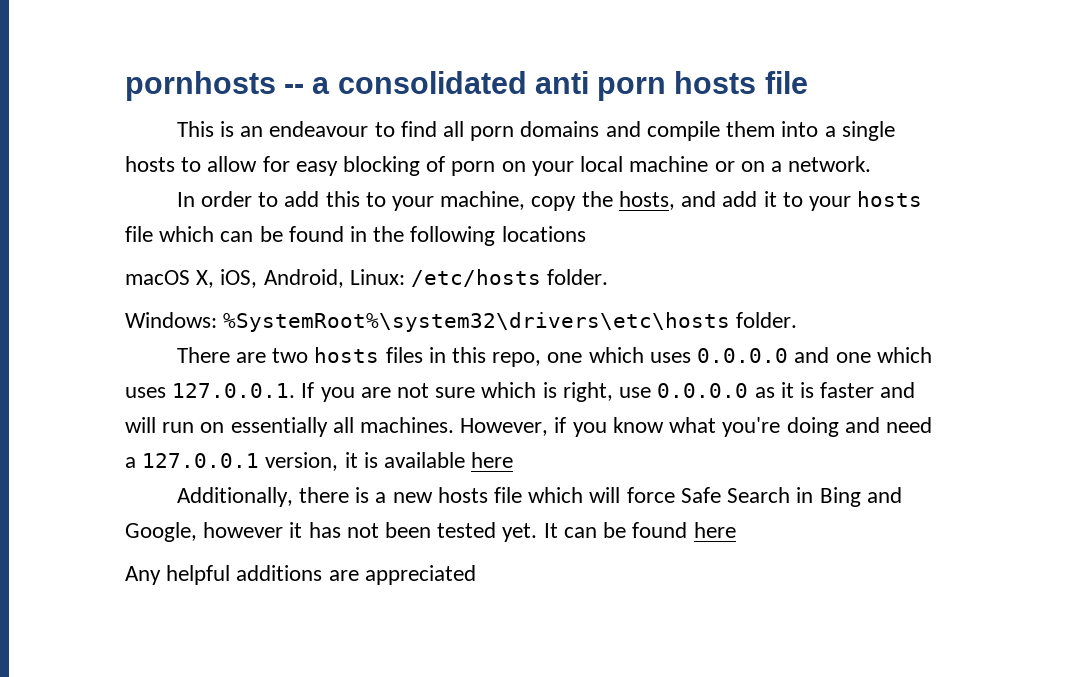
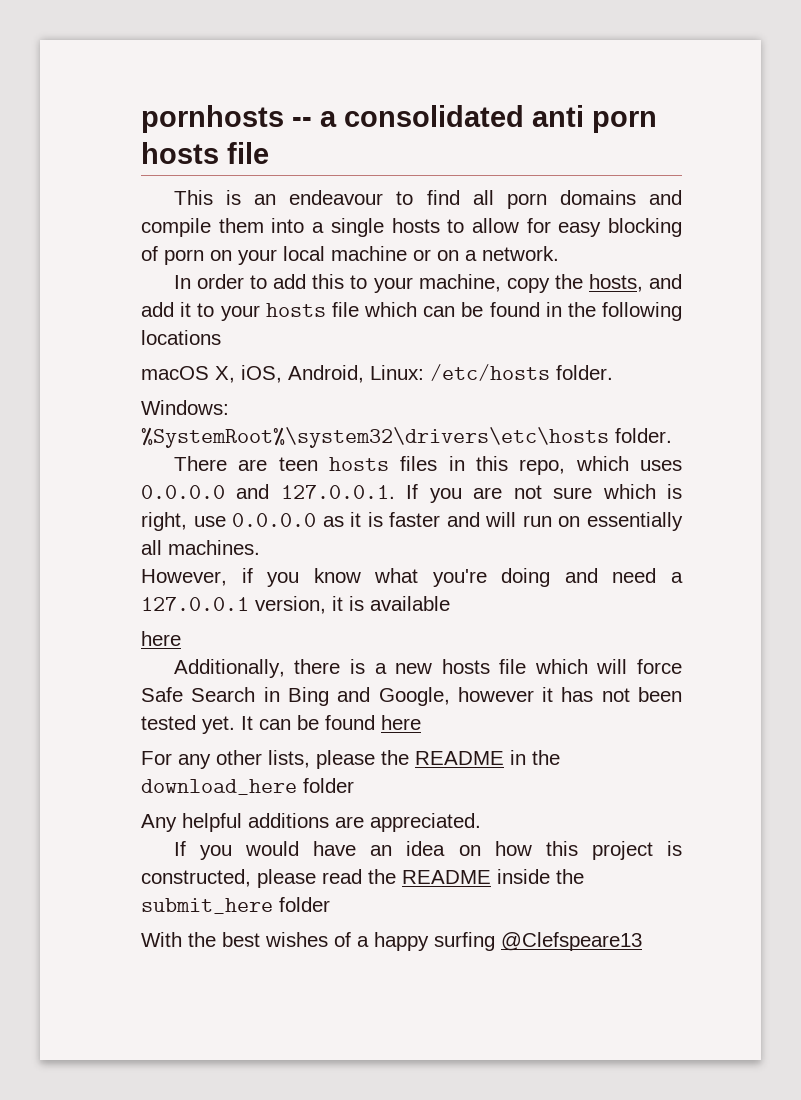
- There are two hosts files in this repo, one which uses 0.0.0.0 and one which uses 127.0.0.1. If you are not sure which is right, use 0.0.0.0 as it is faster and will run on essentially all machines. However, if you know what you're doing and need a 127.0.0.1 version, it is available here
+ There are teen hosts files in this repo, which uses 0.0.0.0 and 127.0.0.1. If you are not sure which is right, use 0.0.0.0 as it is faster and will run on essentially all machines.
+ However, if you know what you're doing and need a 127.0.0.1 version, it is available
+ here
- Any helpful additions are appreciated
+ For any other lists, please the README in the download_here folder
+ Any helpful additions are appreciated.
+ If you would have an idea on how this project is constructed, please read the README inside the submit_here folder
+ With the best wishes of a happy surfing @Clefspeare13

